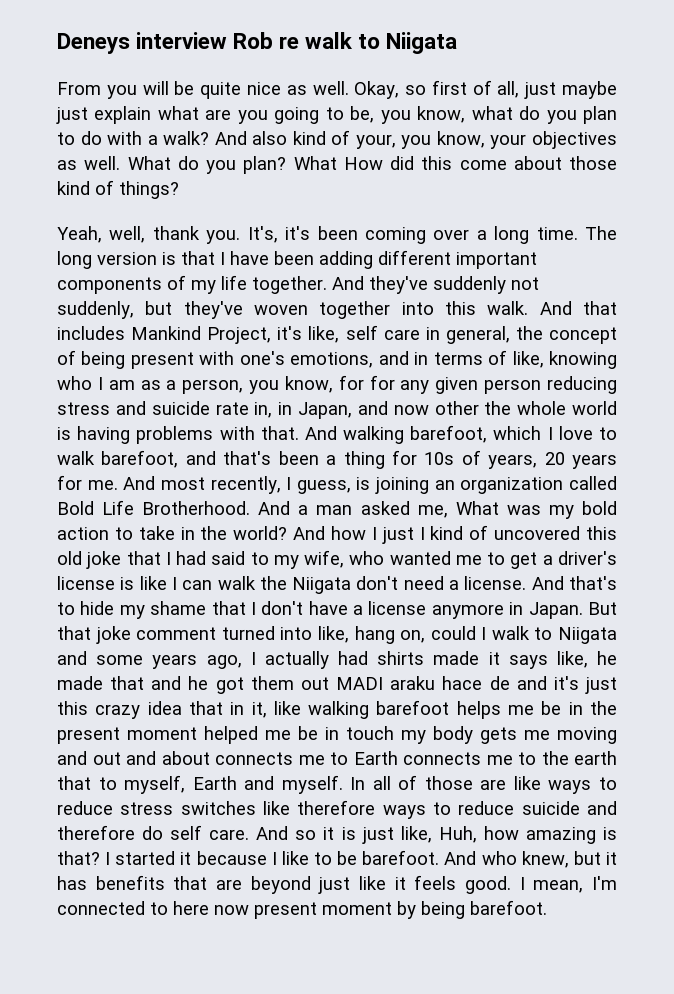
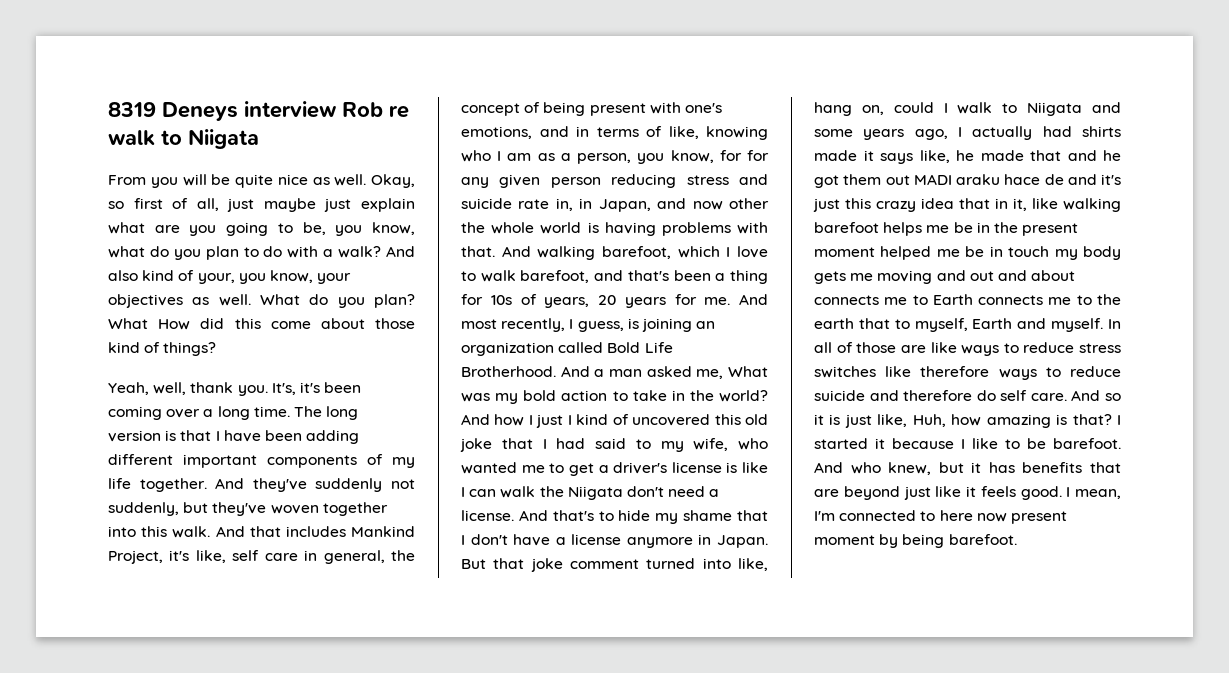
- Deneys interview Rob re walk to Niigata
+ 8319 Deneys interview Rob re walk to Niigata

